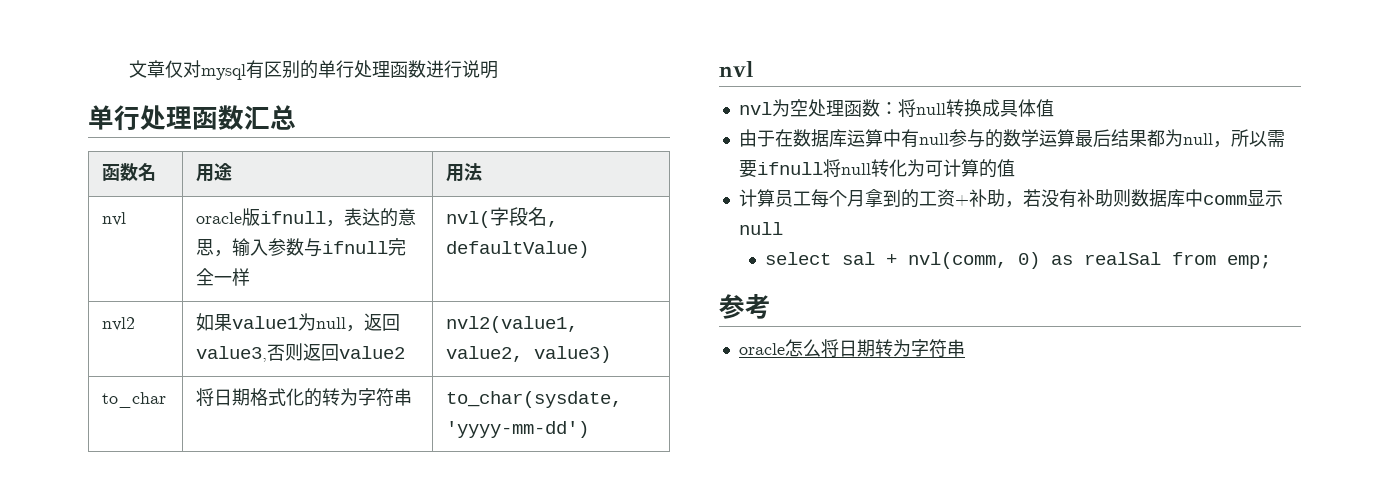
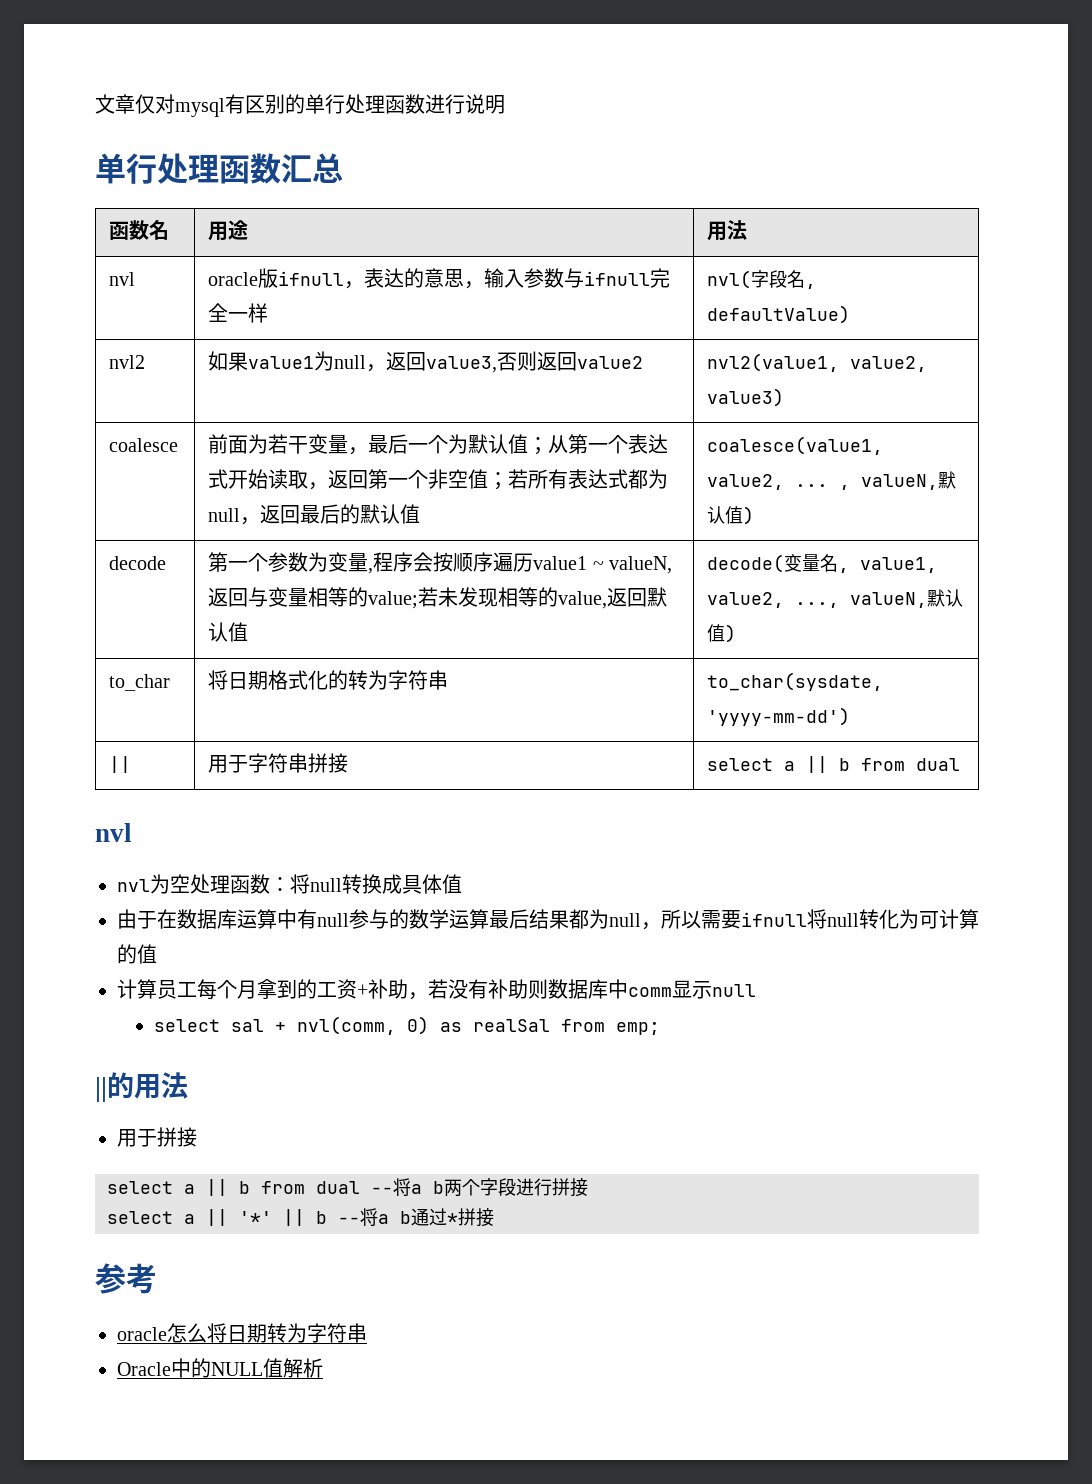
+ coalesce | 前面为若干变量，最后一个为默认值；从第一个表达式开始读取，返回第一个非空值；若所有表达式都为null，返回最后的默认值 | coalesce(value1, value2, ... , valueN,默认值)
+ decode | 第一个参数为变量,程序会按顺序遍历value1 ~ valueN,返回与变量相等的value;若未发现相等的value,返回默认值 | decode(变量名, value1, value2, ..., valueN,默认值)
+ || | 用于字符串拼接 | select a || b from dual
+ ||的用法
+ 用于拼接
+ select a || b from dual --将a b两个字段进行拼接
+ select a || '*' || b --将a b通过*拼接
+ Oracle中的NULL值解析

